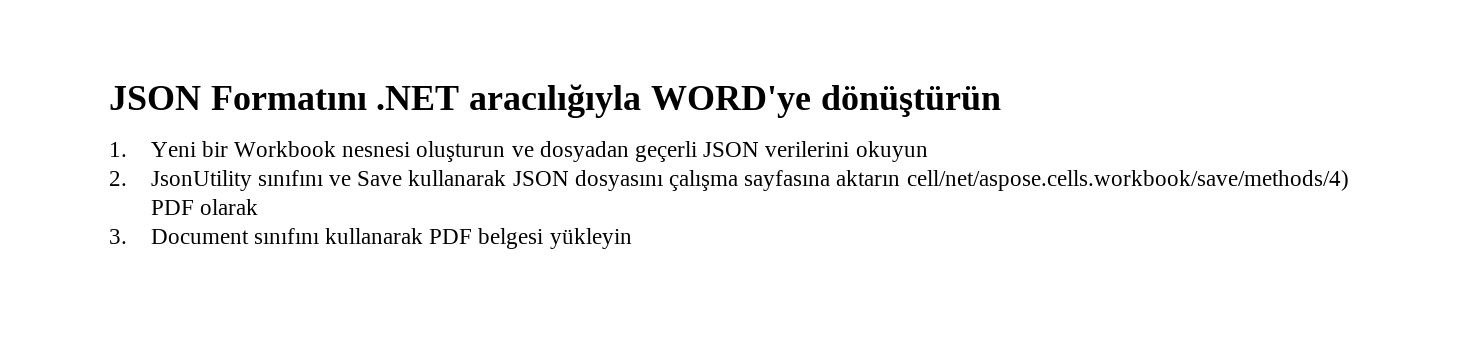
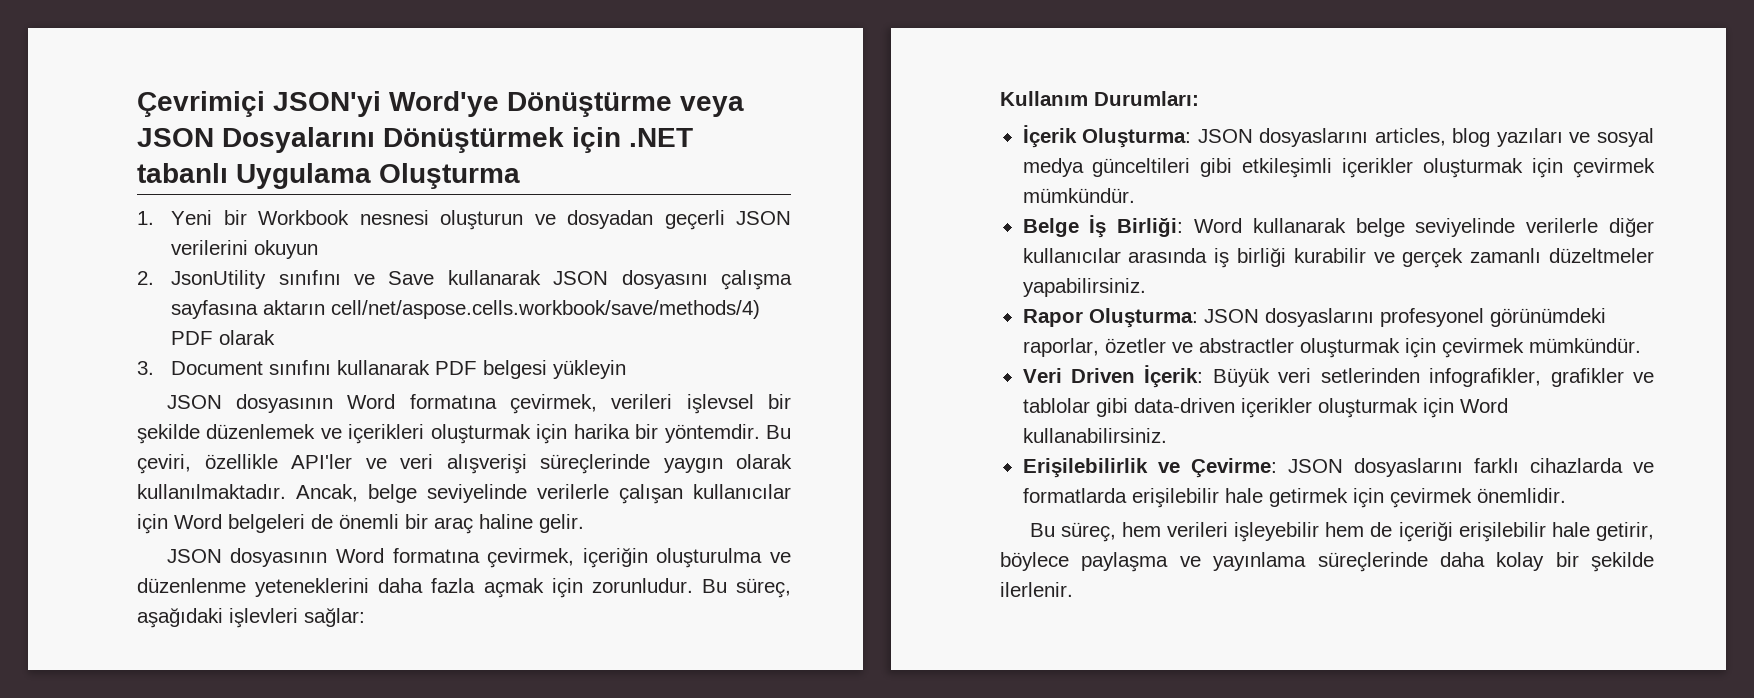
- JSON Formatını .NET aracılığıyla WORD'ye dönüştürün
+ Çevrimiçi JSON'yi Word'ye Dönüştürme veya JSON Dosyalarını Dönüştürmek için .NET tabanlı Uygulama Oluşturma
+ JSON dosyasının Word formatına çevirmek, verileri işlevsel bir şekilde düzenlemek ve içerikleri oluşturmak için harika bir yöntemdir. Bu çeviri, özellikle API'ler ve veri alışverişi süreçlerinde yaygın olarak kullanılmaktadır. Ancak, belge seviyelinde verilerle çalışan kullanıcılar için Word belgeleri de önemli bir araç haline gelir.
+ JSON dosyasının Word formatına çevirmek, içeriğin oluşturulma ve düzenlenme yeteneklerini daha fazla açmak için zorunludur. Bu süreç, aşağıdaki işlevleri sağlar:
+ Kullanım Durumları:
+ İçerik Oluşturma: JSON dosyaslarını articles, blog yazıları ve sosyal medya günceltileri gibi etkileşimli içerikler oluşturmak için çevirmek mümkündür.
+ Belge İş Birliği: Word kullanarak belge seviyelinde verilerle diğer kullanıcılar arasında iş birliği kurabilir ve gerçek zamanlı düzeltmeler yapabilirsiniz.
+ Rapor Oluşturma: JSON dosyaslarını profesyonel görünümdeki raporlar, özetler ve abstractler oluşturmak için çevirmek mümkündür.
+ Veri Driven İçerik: Büyük veri setlerinden infografikler, grafikler ve tablolar gibi data-driven içerikler oluşturmak için Word kullanabilirsiniz.
+ Erişilebilirlik ve Çevirme: JSON dosyaslarını farklı cihazlarda ve formatlarda erişilebilir hale getirmek için çevirmek önemlidir.
+ Bu süreç, hem verileri işleyebilir hem de içeriği erişilebilir hale getirir, böylece paylaşma ve yayınlama süreçlerinde daha kolay bir şekilde ilerlenir.

